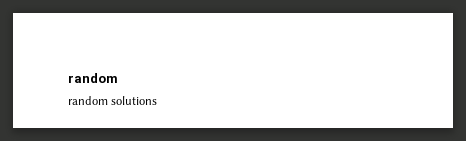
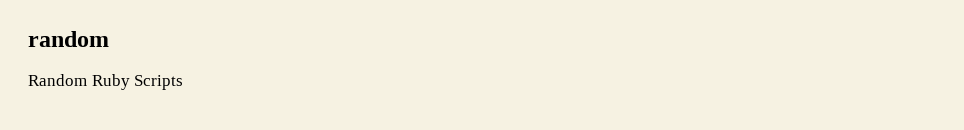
- random solutions
+ Random Ruby Scripts

